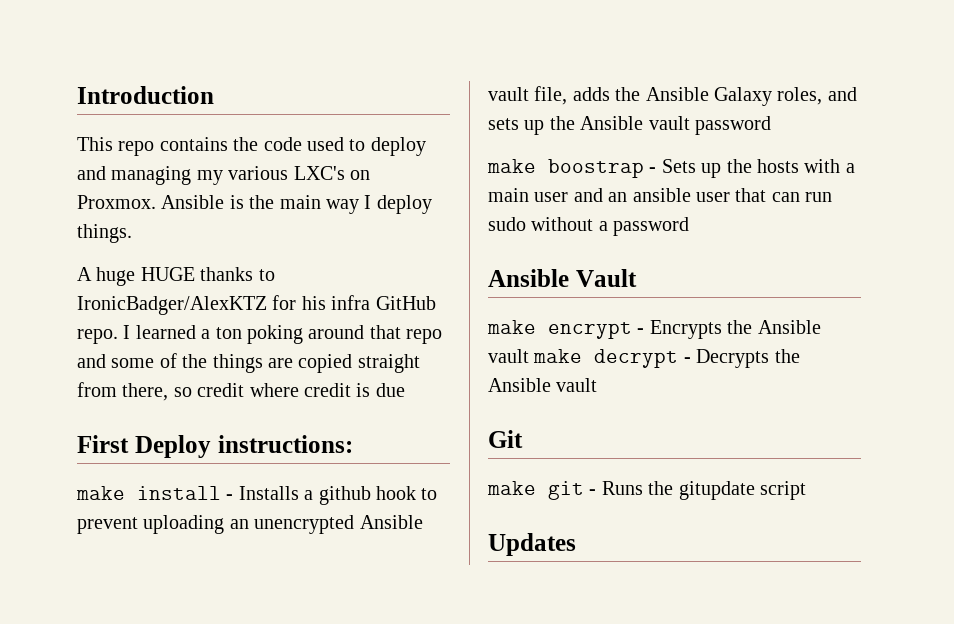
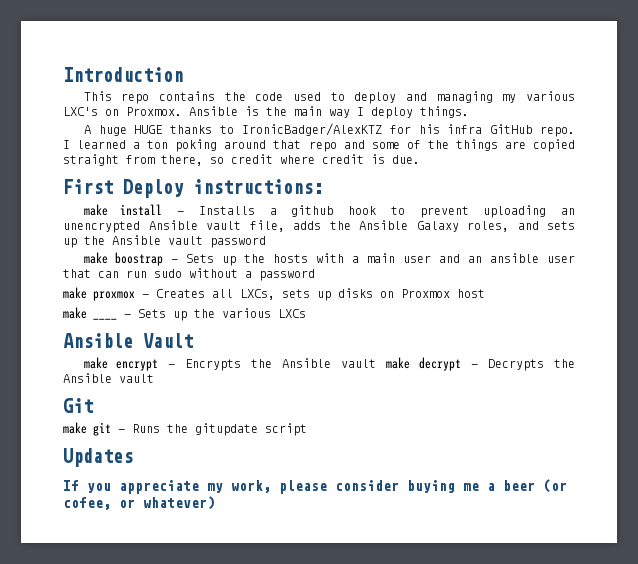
- I learned a ton poking around that repo and some of the things are copied straight from there, so credit where credit is due
+ I learned a ton poking around that repo and some of the things are copied straight from there, so credit where credit is due.
+ make proxmox - Creates all LXCs, sets up disks on Proxmox host
+ make ____ - Sets up the various LXCs
+ If you appreciate my work, please consider buying me a beer (or cofee, or whatever)

